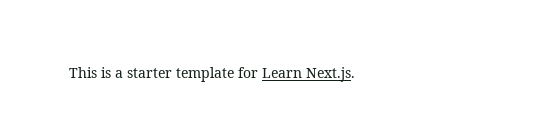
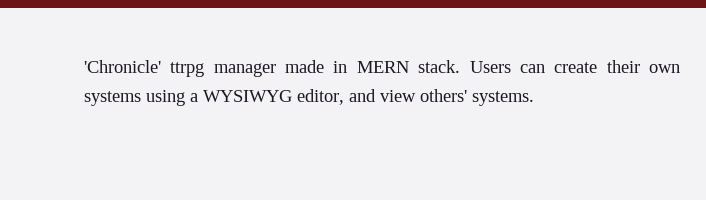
- This is a starter template for Learn Next.js.
+ 'Chronicle' ttrpg manager made in MERN stack. Users can create their own systems using a WYSIWYG editor, and view others' systems.

